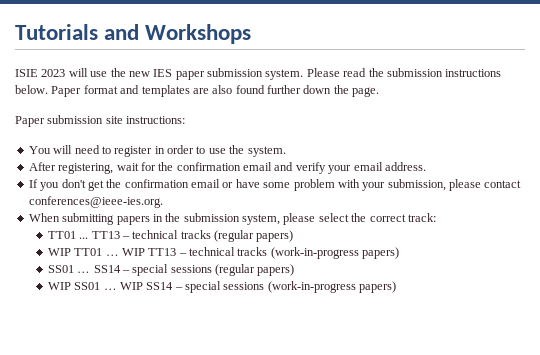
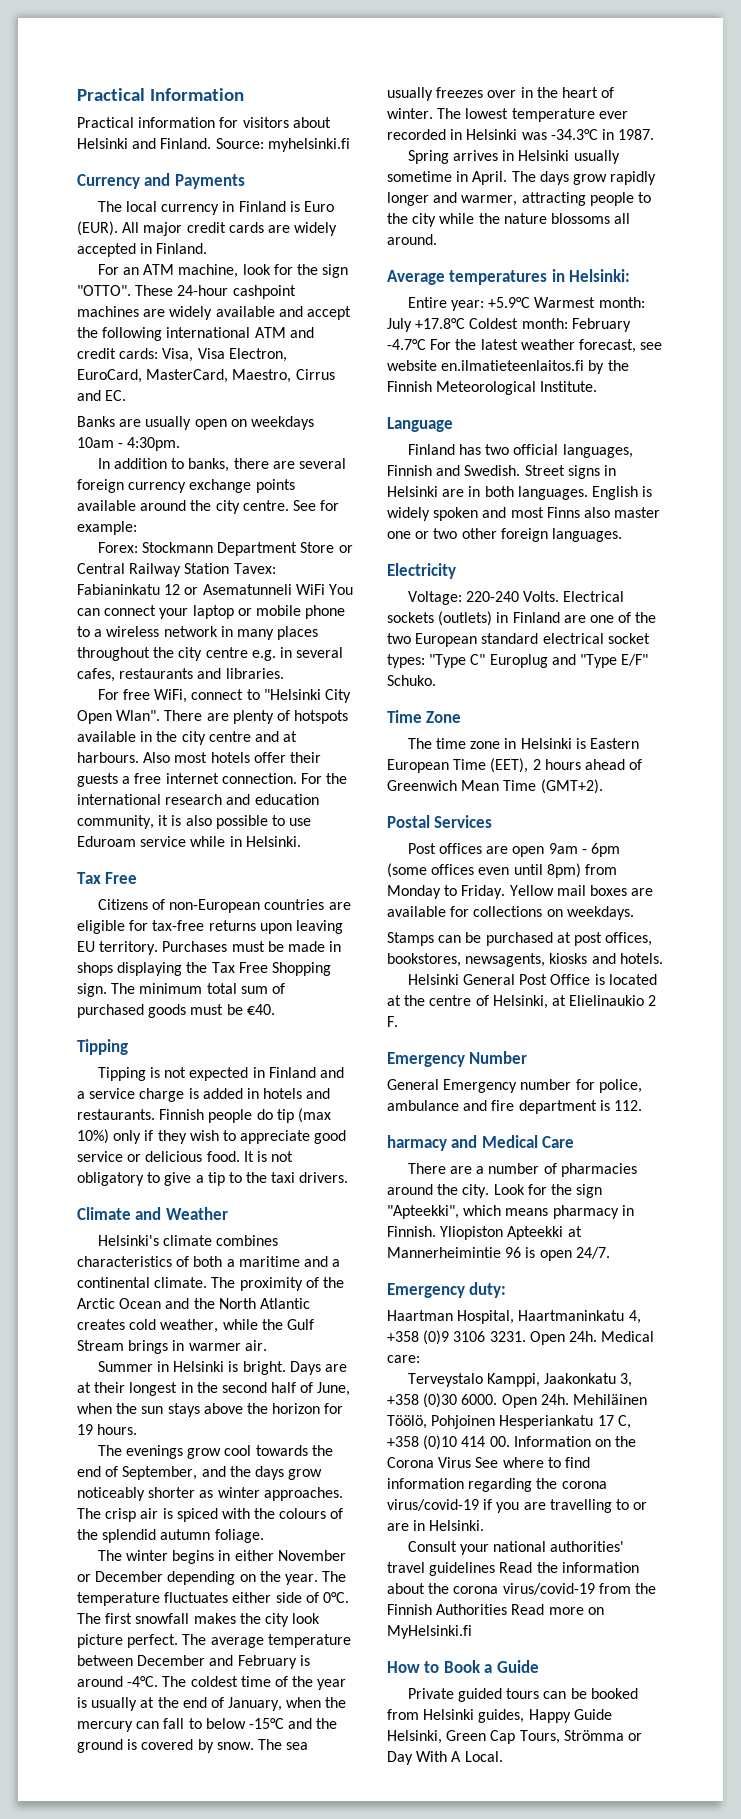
- Tutorials and Workshops
- ISIE 2023 will use the new IES paper submission system. Please read the submission instructions below. Paper format and templates are also found further down the page.
- Paper submission site instructions:
- You will need to register in order to use the system.
- After registering, wait for the confirmation email and verify your email address.
- If you don't get the confirmation email or have some problem with your submission, please contact conferences@ieee-ies.org.
- When submitting papers in the submission system, please select the correct track:
- TT01 ... TT13 – technical tracks (regular papers)
- WIP TT01 … WIP TT13 – technical tracks (work-in-progress papers)
- SS01 … SS14 – special sessions (regular papers)
- WIP SS01 … WIP SS14 – special sessions (work-in-progress papers)
+ Practical Information
+ Practical information for visitors about Helsinki and Finland. Source: myhelsinki.fi
+ Currency and Payments
+ The local currency in Finland is Euro (EUR). All major credit cards are widely accepted in Finland.
+ For an ATM machine, look for the sign "OTTO". These 24-hour cashpoint machines are widely available and accept the following international ATM and credit cards: Visa, Visa Electron, EuroCard, MasterCard, Maestro, Cirrus and EC.
+ Banks are usually open on weekdays 10am - 4:30pm.
+ In addition to banks, there are several foreign currency exchange points available around the city centre. See for example:
+ Forex: Stockmann Department Store or Central Railway Station Tavex: Fabianinkatu 12 or Asematunneli WiFi You can connect your laptop or mobile phone to a wireless network in many places throughout the city centre e.g. in several cafes, restaurants and libraries.
+ For free WiFi, connect to "Helsinki City Open Wlan". There are plenty of hotspots available in the city centre and at harbours. Also most hotels offer their guests a free internet connection. For the international research and education community, it is also possible to use Eduroam service while in Helsinki.
+ Tax Free
+ Citizens of non-European countries are eligible for tax-free returns upon leaving EU territory. Purchases must be made in shops displaying the Tax Free Shopping sign. The minimum total sum of purchased goods must be €40.
+ Tipping
+ Tipping is not expected in Finland and a service charge is added in hotels and restaurants. Finnish people do tip (max 10%) only if they wish to appreciate good service or delicious food. It is not obligatory to give a tip to the taxi drivers.
+ Climate and Weather
+ Helsinki's climate combines characteristics of both a maritime and a continental climate. The proximity of the Arctic Ocean and the North Atlantic creates cold weather, while the Gulf Stream brings in warmer air.
+ Summer in Helsinki is bright. Days are at their longest in the second half of June, when the sun stays above the horizon for 19 hours.
+ The evenings grow cool towards the end of September, and the days grow noticeably shorter as winter approaches. The crisp air is spiced with the colours of the splendid autumn foliage.
+ The winter begins in either November or December depending on the year. The temperature fluctuates either side of 0°C. The first snowfall makes the city look picture perfect. The average temperature between December and February is around -4°C. The coldest time of the year is usually at the end of January, when the mercury can fall to below -15°C and the ground is covered by snow. The sea usually freezes over in the heart of winter. The lowest temperature ever recorded in Helsinki was -34.3°C in 1987.
+ Spring arrives in Helsinki usually sometime in April. The days grow rapidly longer and warmer, attracting people to the city while the nature blossoms all around.
+ Average temperatures in Helsinki:
+ Entire year: +5.9°C Warmest month: July +17.8°C Coldest month: February -4.7°C For the latest weather forecast, see website en.ilmatieteenlaitos.fi by the Finnish Meteorological Institute.
+ Language
+ Finland has two official languages, Finnish and Swedish. Street signs in Helsinki are in both languages. English is widely spoken and most Finns also master one or two other foreign languages.
+ Electricity
+ Voltage: 220-240 Volts. Electrical sockets (outlets) in Finland are one of the two European standard electrical socket types: "Type C" Europlug and "Type E/F" Schuko.
+ Time Zone
+ The time zone in Helsinki is Eastern European Time (EET), 2 hours ahead of Greenwich Mean Time (GMT+2).
+ Postal Services
+ Post offices are open 9am - 6pm (some offices even until 8pm) from Monday to Friday. Yellow mail boxes are available for collections on weekdays.
+ Stamps can be purchased at post offices, bookstores, newsagents, kiosks and hotels.
+ Helsinki General Post Office is located at the centre of Helsinki, at Elielinaukio 2 F.
+ Emergency Number
+ General Emergency number for police, ambulance and fire department is 112.
+ harmacy and Medical Care
+ There are a number of pharmacies around the city. Look for the sign "Apteekki", which means pharmacy in Finnish. Yliopiston Apteekki at Mannerheimintie 96 is open 24/7.
+ Emergency duty:
+ Haartman Hospital, Haartmaninkatu 4, +358 (0)9 3106 3231. Open 24h. Medical care:
+ Terveystalo Kamppi, Jaakonkatu 3, +358 (0)30 6000. Open 24h. Mehiläinen Töölö, Pohjoinen Hesperiankatu 17 C, +358 (0)10 414 00. Information on the Corona Virus See where to find information regarding the corona virus/covid-19 if you are travelling to or are in Helsinki.
+ Consult your national authorities' travel guidelines Read the information about the corona virus/covid-19 from the Finnish Authorities Read more on MyHelsinki.fi
+ How to Book a Guide
+ Private guided tours can be booked from Helsinki guides, Happy Guide Helsinki, Green Cap Tours, Strömma or Day With A Local.

